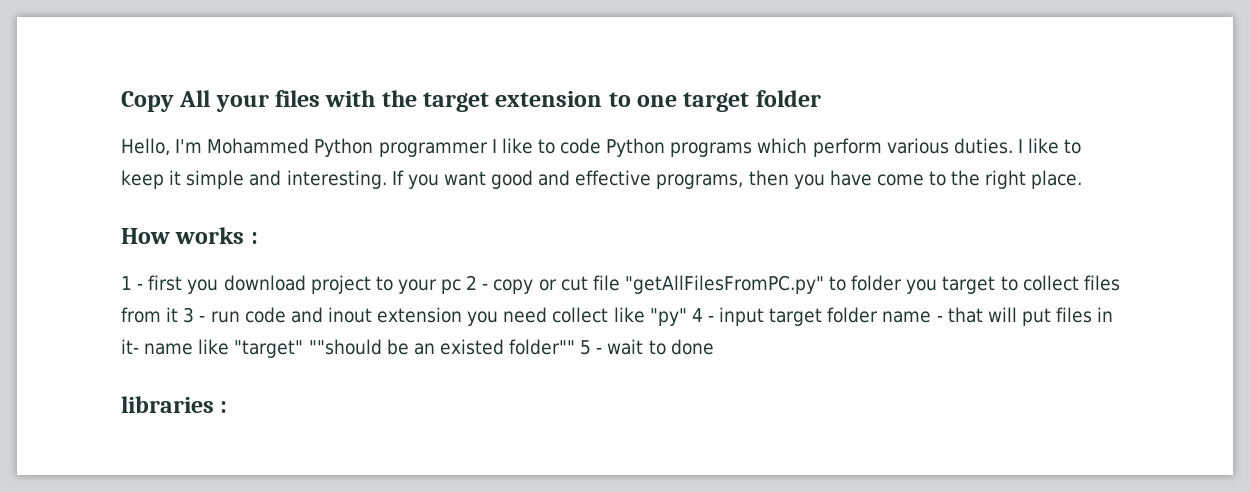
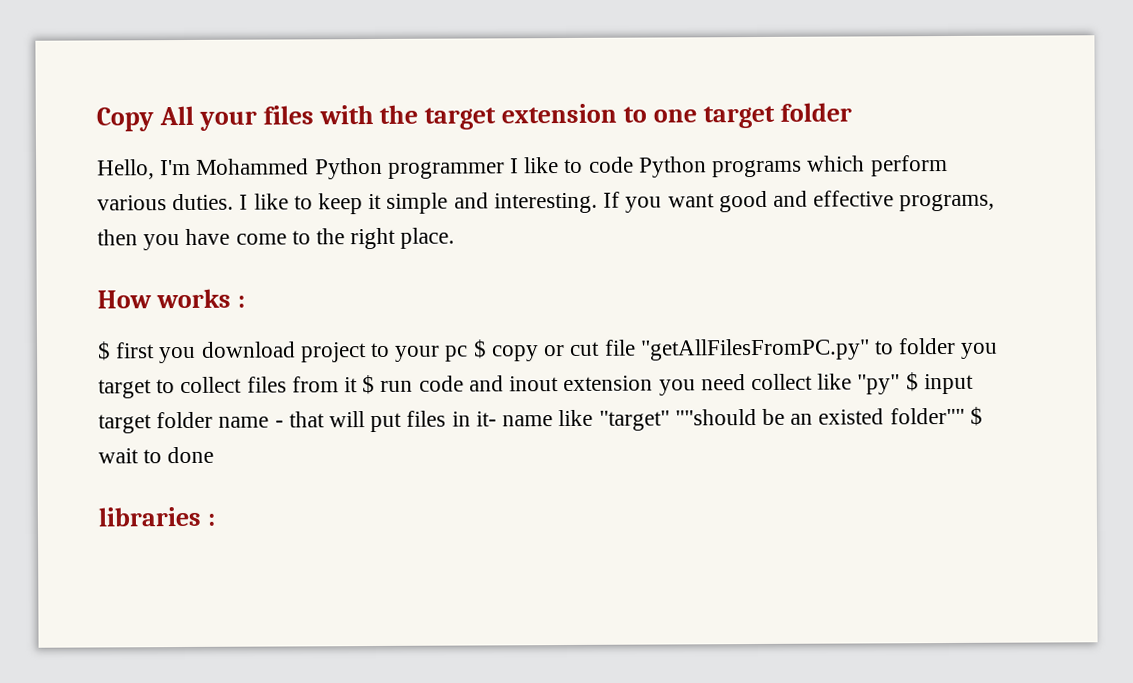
- 1 - first you download project to your pc 2 - copy or cut file "getAllFilesFromPC.py" to folder you target to collect files from it 3 - run code and inout extension you need collect like "py" 4 - input target folder name - that will put files in it- name like "target" ""should be an existed folder"" 5 - wait to done
+ $ first you download project to your pc $ copy or cut file "getAllFilesFromPC.py" to folder you target to collect files from it $ run code and inout extension you need collect like "py" $ input target folder name - that will put files in it- name like "target" ""should be an existed folder"" $ wait to done

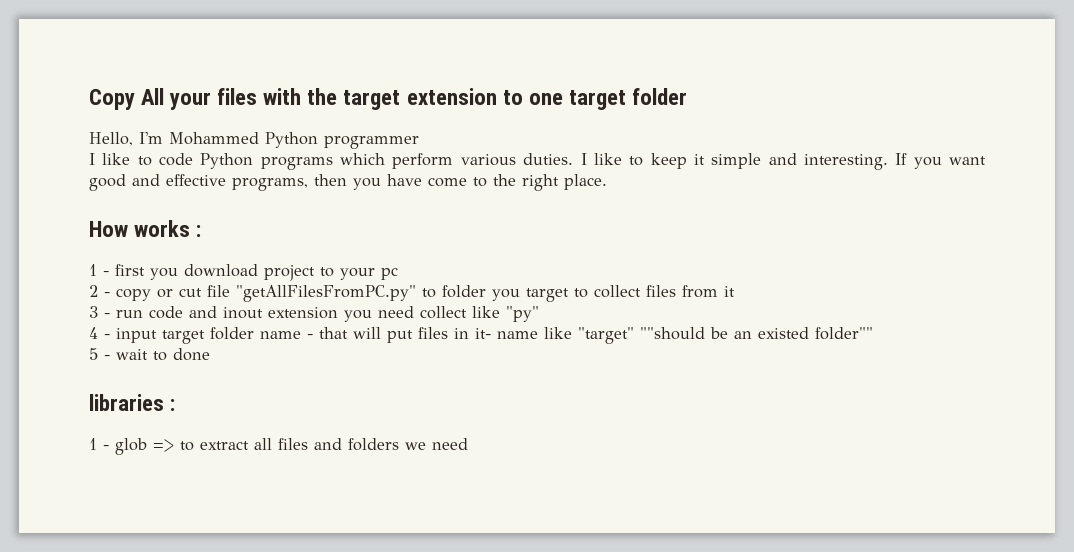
- Hello, I'm Mohammed Python programmer I like to code Python programs which perform various duties.
+ Hello, I'm Mohammed Python programmer
+ I like to code Python programs which perform various duties.
- $ first you download project to your pc $ copy or cut file "getAllFilesFromPC.py" to folder you target to collect files from it $ run code and inout extension you need collect like "py" $ input target folder name - that will put files in it- name like "target" ""should be an existed folder"" $ wait to done
+ 1 - first you download project to your pc
+ 2 - copy or cut file "getAllFilesFromPC.py" to folder you target to collect files from it
+ 3 - run code and inout extension you need collect like "py"
+ 4 - input target folder name - that will put files in it- name like "target" ""should be an existed folder""
+ 5 - wait to done
+ 1 - glob => to extract all files and folders we need

